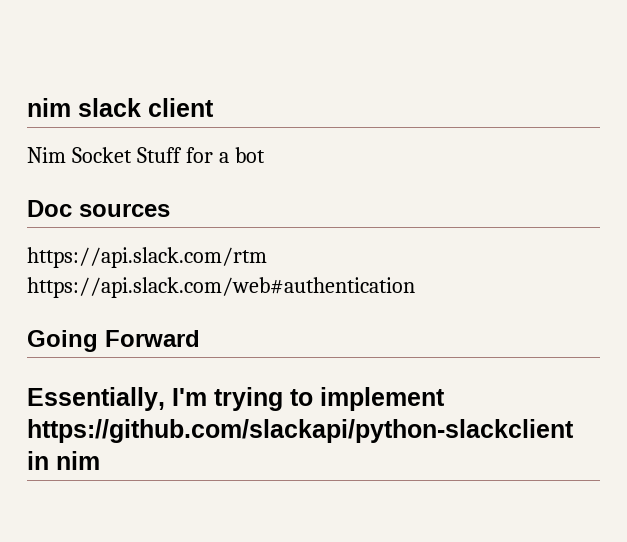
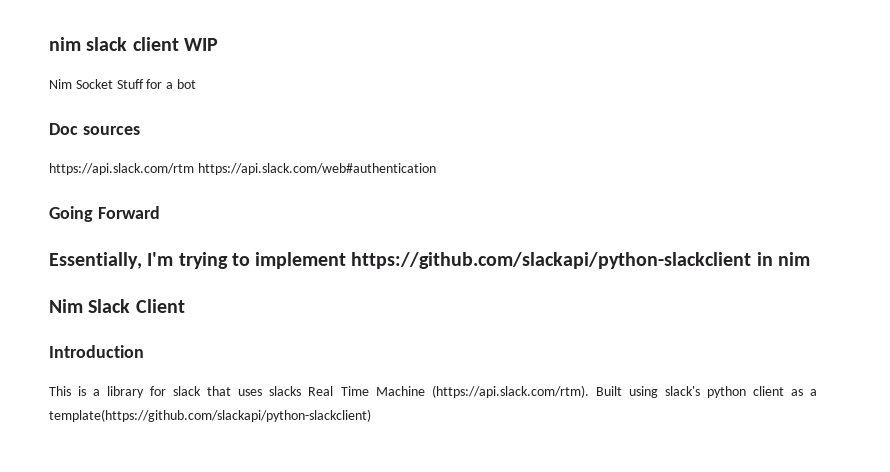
- nim slack client
+ nim slack client WIP
+ Nim Slack Client
+ Introduction
+ This is a library for slack that uses slacks Real Time Machine (https://api.slack.com/rtm). Built using slack's python client as a template(https://github.com/slackapi/python-slackclient)

